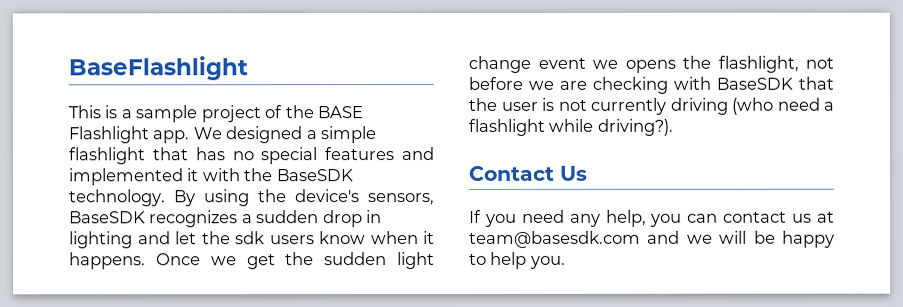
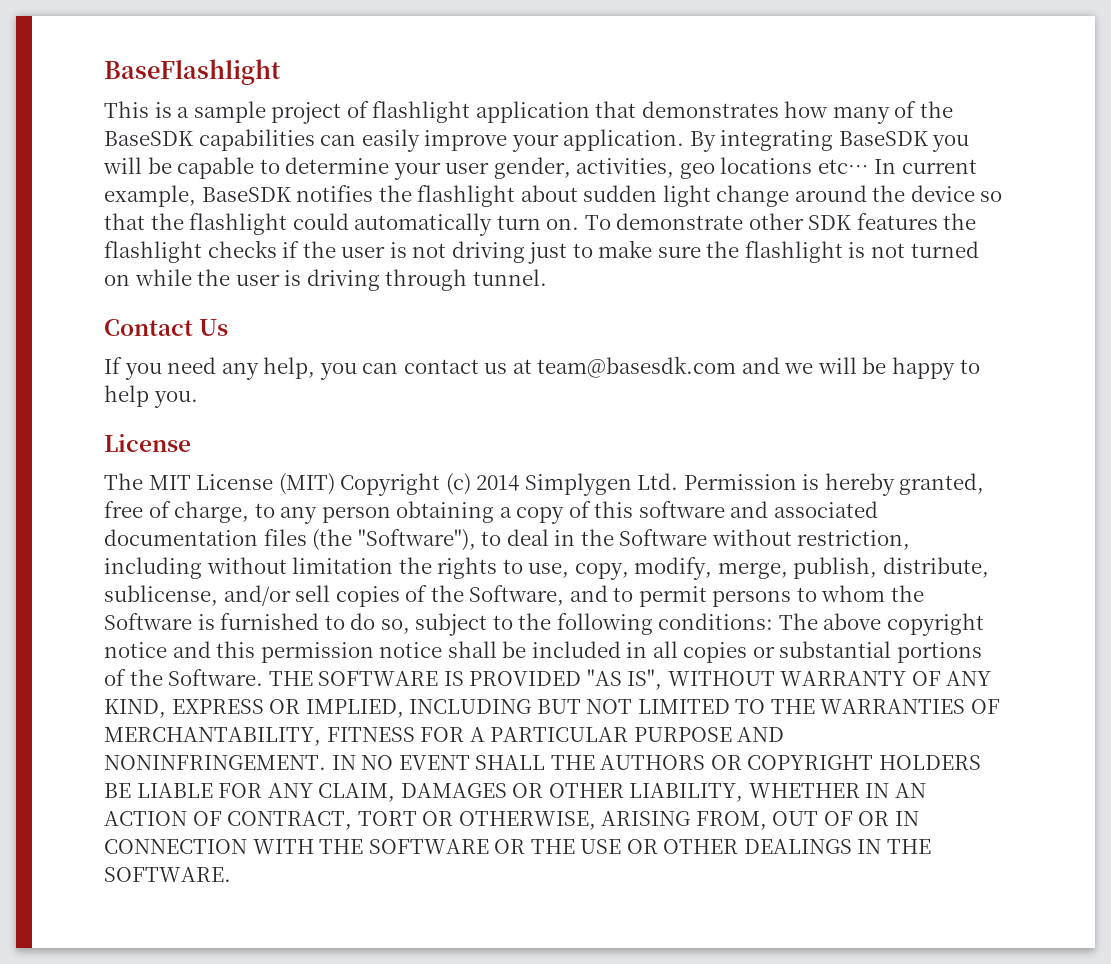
- This is a sample project of the BASE Flashlight app. We designed a simple flashlight that has no special features and implemented it with the BaseSDK technology. By using the device's sensors, BaseSDK recognizes a sudden drop in lighting and let the sdk users know when it happens. Once we get the sudden light change event we opens the flashlight, not before we are checking with BaseSDK that the user is not currently driving (who need a flashlight while driving?).
+ This is a sample project of flashlight application that demonstrates how many of the BaseSDK capabilities can easily improve your application. By integrating BaseSDK you will be capable to determine your user gender, activities, geo locations etc… In current example, BaseSDK notifies the flashlight about sudden light change around the device so that the flashlight could automatically turn on. To demonstrate other SDK features the flashlight checks if the user is not driving just to make sure the flashlight is not turned on while the user is driving through tunnel.
  If you need any help, you can contact us at team@basesdk.com and we will be happy to help you.
+ License
+ The MIT License (MIT) Copyright (c) 2014 Simplygen Ltd. Permission is hereby granted, free of charge, to any person obtaining a copy of this software and associated documentation files (the "Software"), to deal in the Software without restriction, including without limitation the rights to use, copy, modify, merge, publish, distribute, sublicense, and/or sell copies of the Software, and to permit persons to whom the Software is furnished to do so, subject to the following conditions: The above copyright notice and this permission notice shall be included in all copies or substantial portions of the Software. THE SOFTWARE IS PROVIDED "AS IS", WITHOUT WARRANTY OF ANY KIND, EXPRESS OR IMPLIED, INCLUDING BUT NOT LIMITED TO THE WARRANTIES OF MERCHANTABILITY, FITNESS FOR A PARTICULAR PURPOSE AND NONINFRINGEMENT. IN NO EVENT SHALL THE AUTHORS OR COPYRIGHT HOLDERS BE LIABLE FOR ANY CLAIM, DAMAGES OR OTHER LIABILITY, WHETHER IN AN ACTION OF CONTRACT, TORT OR OTHERWISE, ARISING FROM, OUT OF OR IN CONNECTION WITH THE SOFTWARE OR THE USE OR OTHER DEALINGS IN THE SOFTWARE.

